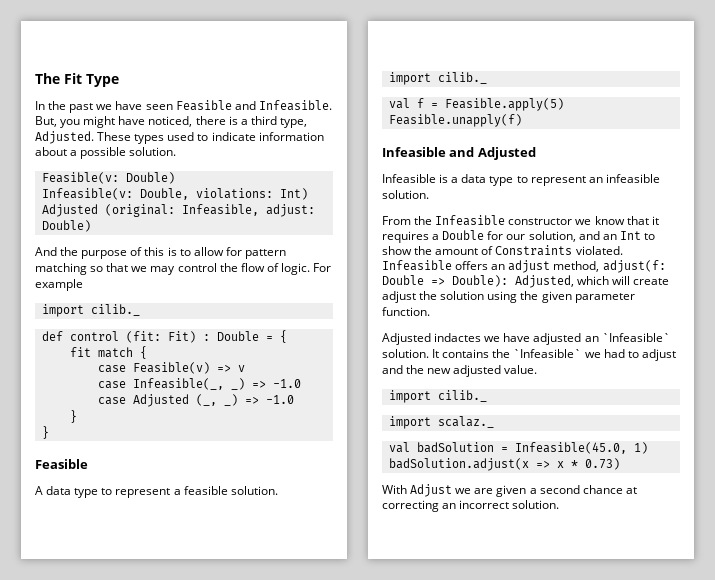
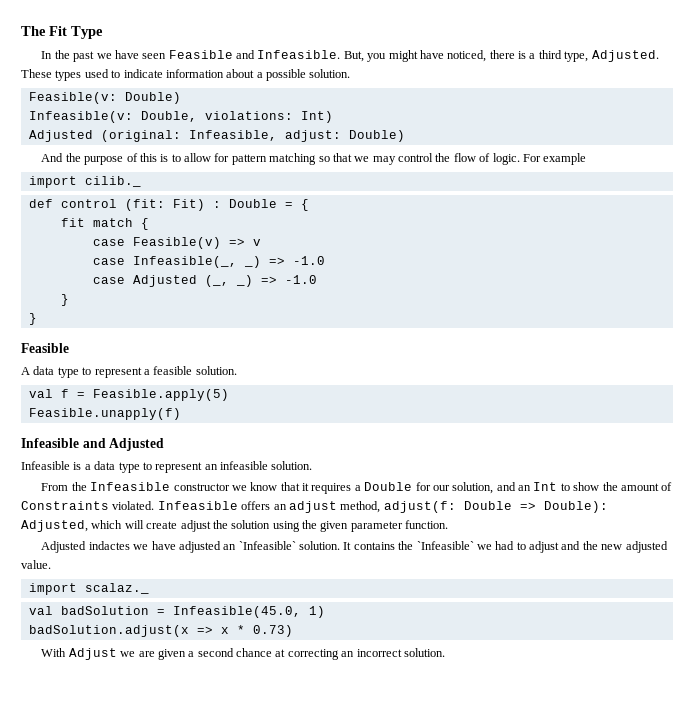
  A data type to represent a feasible solution.
- import cilib._
  It contains the `Infeasible` we had to adjust and the new adjusted value.
- import cilib._

